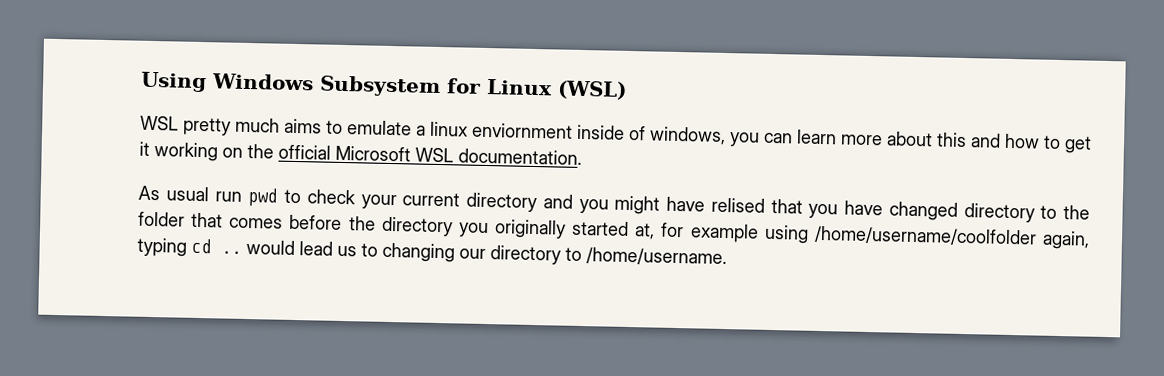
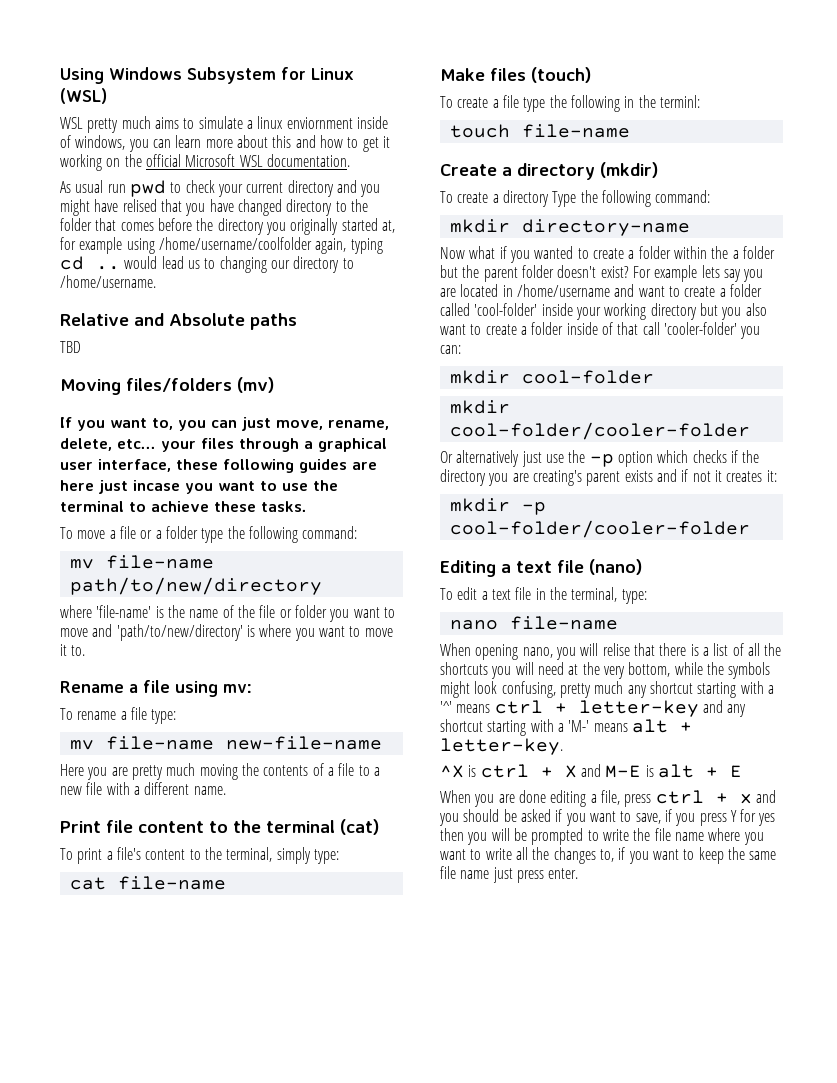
- WSL pretty much aims to emulate a linux enviornment inside of windows, you can learn more about this and how to get it working on the official Microsoft WSL documentation.
+ WSL pretty much aims to simulate a linux enviornment inside of windows, you can learn more about this and how to get it working on the official Microsoft WSL documentation.
+ Relative and Absolute paths
+ TBD
+ Moving files/folders (mv)
+ If you want to, you can just move, rename, delete, etc... your files through a graphical user interface, these following guides are here just incase you want to use the terminal to achieve these tasks.
+ To move a file or a folder type the following command:
+ mv file-name path/to/new/directory
+ where 'file-name' is the name of the file or folder you want to move and 'path/to/new/directory' is where you want to move it to.
+ Rename a file using mv:
+ To rename a file type:
+ mv file-name new-file-name
+ Here you are pretty much moving the contents of a file to a new file with a different name.
+ Print file content to the terminal (cat)
+ To print a file's content to the terminal, simply type:
+ cat file-name
+ Make files (touch)
+ To create a file type the following in the terminl:
+ touch file-name
+ Create a directory (mkdir)
+ To create a directory Type the following command:
+ mkdir directory-name
+ Now what if you wanted to create a folder within the a folder but the parent folder doesn't exist? For example lets say you are located in /home/username and want to create a folder called 'cool-folder' inside your working directory but you also want to create a folder inside of that call 'cooler-folder' you can:
+ mkdir cool-folder
+ mkdir cool-folder/cooler-folder
+ Or alternatively just use the -p option which checks if the directory you are creating's parent exists and if not it creates it:
+ mkdir -p cool-folder/cooler-folder
+ Editing a text file (nano)
+ To edit a text file in the terminal, type:
+ nano file-name
+ When opening nano, you will relise that there is a list of all the shortcuts you will need at the very bottom, while the symbols might look confusing, pretty much any shortcut starting with a '^' means ctrl + letter-key and any shortcut starting with a 'M-' means alt + letter-key.
+ ^X is ctrl + X and M-E is alt + E
+ When you are done editing a file, press ctrl + x and you should be asked if you want to save, if you press Y for yes then you will be prompted to write the file name where you want to write all the changes to, if you want to keep the same file name just press enter.

